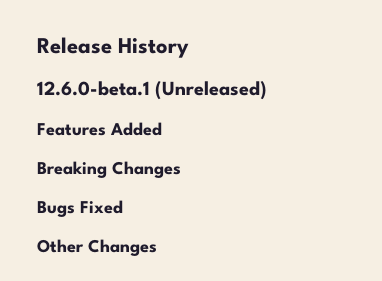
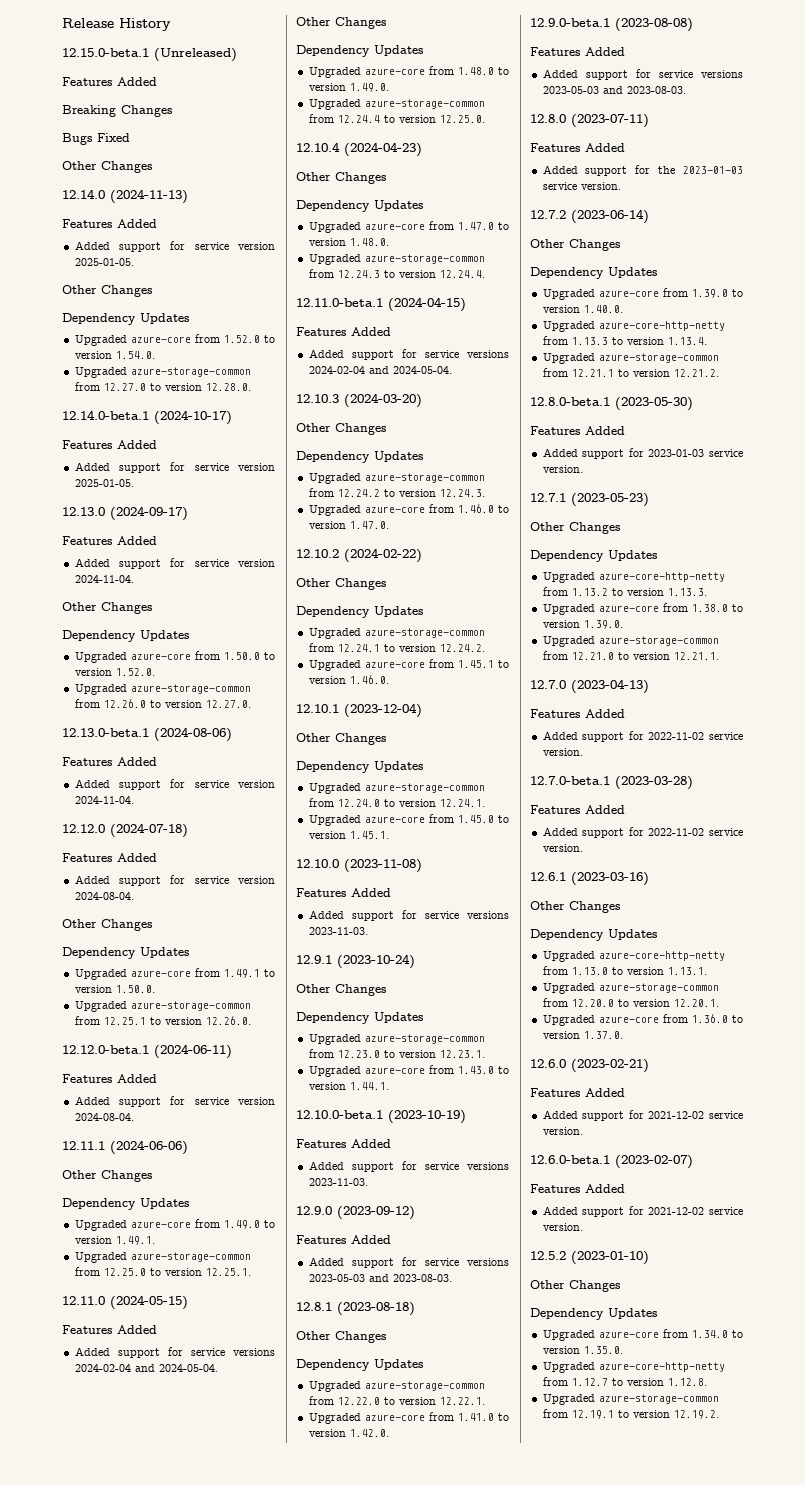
- 12.6.0-beta.1 (Unreleased)
+ 12.15.0-beta.1 (Unreleased)
+ 12.14.0 (2024-11-13)
+ Features Added
+ Added support for service version 2025-01-05.
+ Other Changes
+ Dependency Updates
+ Upgraded azure-core from 1.52.0 to version 1.54.0.
+ Upgraded azure-storage-common from 12.27.0 to version 12.28.0.
+ 12.14.0-beta.1 (2024-10-17)
+ Features Added
+ Added support for service version 2025-01-05.
+ 12.13.0 (2024-09-17)
+ Features Added
+ Added support for service version 2024-11-04.
+ Other Changes
+ Dependency Updates
+ Upgraded azure-core from 1.50.0 to version 1.52.0.
+ Upgraded azure-storage-common from 12.26.0 to version 12.27.0.
+ 12.13.0-beta.1 (2024-08-06)
+ Features Added
+ Added support for service version 2024-11-04.
+ 12.12.0 (2024-07-18)
+ Features Added
+ Added support for service version 2024-08-04.
+ Other Changes
+ Dependency Updates
+ Upgraded azure-core from 1.49.1 to version 1.50.0.
+ Upgraded azure-storage-common from 12.25.1 to version 12.26.0.
+ 12.12.0-beta.1 (2024-06-11)
+ Features Added
+ Added support for service version 2024-08-04.
+ 12.11.1 (2024-06-06)
+ Other Changes
+ Dependency Updates
+ Upgraded azure-core from 1.49.0 to version 1.49.1.
+ Upgraded azure-storage-common from 12.25.0 to version 12.25.1.
+ 12.11.0 (2024-05-15)
+ Features Added
+ Added support for service versions 2024-02-04 and 2024-05-04.
+ Other Changes
+ Dependency Updates
+ Upgraded azure-core from 1.48.0 to version 1.49.0.
+ Upgraded azure-storage-common from 12.24.4 to version 12.25.0.
+ 12.10.4 (2024-04-23)
+ Other Changes
+ Dependency Updates
+ Upgraded azure-core from 1.47.0 to version 1.48.0.
+ Upgraded azure-storage-common from 12.24.3 to version 12.24.4.
+ 12.11.0-beta.1 (2024-04-15)
+ Features Added
+ Added support for service versions 2024-02-04 and 2024-05-04.
+ 12.10.3 (2024-03-20)
+ Other Changes
+ Dependency Updates
+ Upgraded azure-storage-common from 12.24.2 to version 12.24.3.
+ Upgraded azure-core from 1.46.0 to version 1.47.0.
+ 12.10.2 (2024-02-22)
+ Other Changes
+ Dependency Updates
+ Upgraded azure-storage-common from 12.24.1 to version 12.24.2.
+ Upgraded azure-core from 1.45.1 to version 1.46.0.
+ 12.10.1 (2023-12-04)
+ Other Changes
+ Dependency Updates
+ Upgraded azure-storage-common from 12.24.0 to version 12.24.1.
+ Upgraded azure-core from 1.45.0 to version 1.45.1.
+ 12.10.0 (2023-11-08)
+ Features Added
+ Added support for service versions 2023-11-03.
+ 12.9.1 (2023-10-24)
+ Other Changes
+ Dependency Updates
+ Upgraded azure-storage-common from 12.23.0 to version 12.23.1.
+ Upgraded azure-core from 1.43.0 to version 1.44.1.
+ 12.10.0-beta.1 (2023-10-19)
+ Features Added
+ Added support for service versions 2023-11-03.
+ 12.9.0 (2023-09-12)
+ Features Added
+ Added support for service versions 2023-05-03 and 2023-08-03.
+ 12.8.1 (2023-08-18)
+ Other Changes
+ Dependency Updates
+ Upgraded azure-storage-common from 12.22.0 to version 12.22.1.
+ Upgraded azure-core from 1.41.0 to version 1.42.0.
+ 12.9.0-beta.1 (2023-08-08)
+ Features Added
+ Added support for service versions 2023-05-03 and 2023-08-03.
+ 12.8.0 (2023-07-11)
+ Features Added
+ Added support for the 2023-01-03 service version.
+ 12.7.2 (2023-06-14)
+ Other Changes
+ Dependency Updates
+ Upgraded azure-core from 1.39.0 to version 1.40.0.
+ Upgraded azure-core-http-netty from 1.13.3 to version 1.13.4.
+ Upgraded azure-storage-common from 12.21.1 to version 12.21.2.
+ 12.8.0-beta.1 (2023-05-30)
+ Features Added
+ Added support for 2023-01-03 service version.
+ 12.7.1 (2023-05-23)
+ Other Changes
+ Dependency Updates
+ Upgraded azure-core-http-netty from 1.13.2 to version 1.13.3.
+ Upgraded azure-core from 1.38.0 to version 1.39.0.
+ Upgraded azure-storage-common from 12.21.0 to version 12.21.1.
+ 12.7.0 (2023-04-13)
+ Features Added
+ Added support for 2022-11-02 service version.
+ 12.7.0-beta.1 (2023-03-28)
+ Features Added
+ Added support for 2022-11-02 service version.
+ 12.6.1 (2023-03-16)
+ Other Changes
+ Dependency Updates
+ Upgraded azure-core-http-netty from 1.13.0 to version 1.13.1.
+ Upgraded azure-storage-common from 12.20.0 to version 12.20.1.
+ Upgraded azure-core from 1.36.0 to version 1.37.0.
+ 12.6.0 (2023-02-21)
+ Features Added
+ Added support for 2021-12-02 service version.
+ 12.6.0-beta.1 (2023-02-07)
+ Features Added
+ Added support for 2021-12-02 service version.
+ 12.5.2 (2023-01-10)
+ Other Changes
+ Dependency Updates
+ Upgraded azure-core from 1.34.0 to version 1.35.0.
+ Upgraded azure-core-http-netty from 1.12.7 to version 1.12.8.
+ Upgraded azure-storage-common from 12.19.1 to version 12.19.2.

